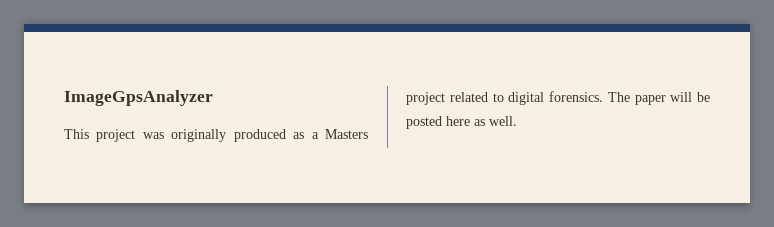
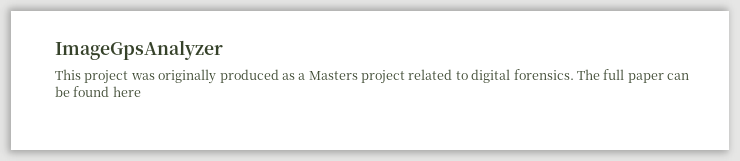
- The paper will be posted here as well.
+ The full paper can be found here

